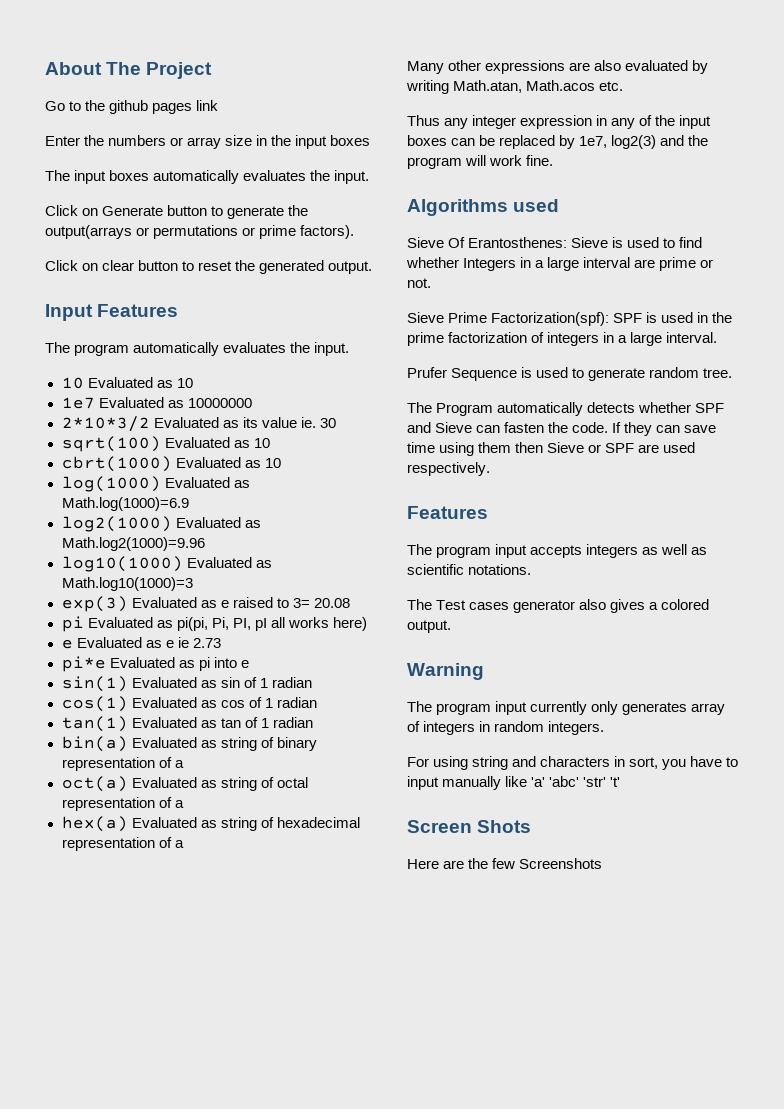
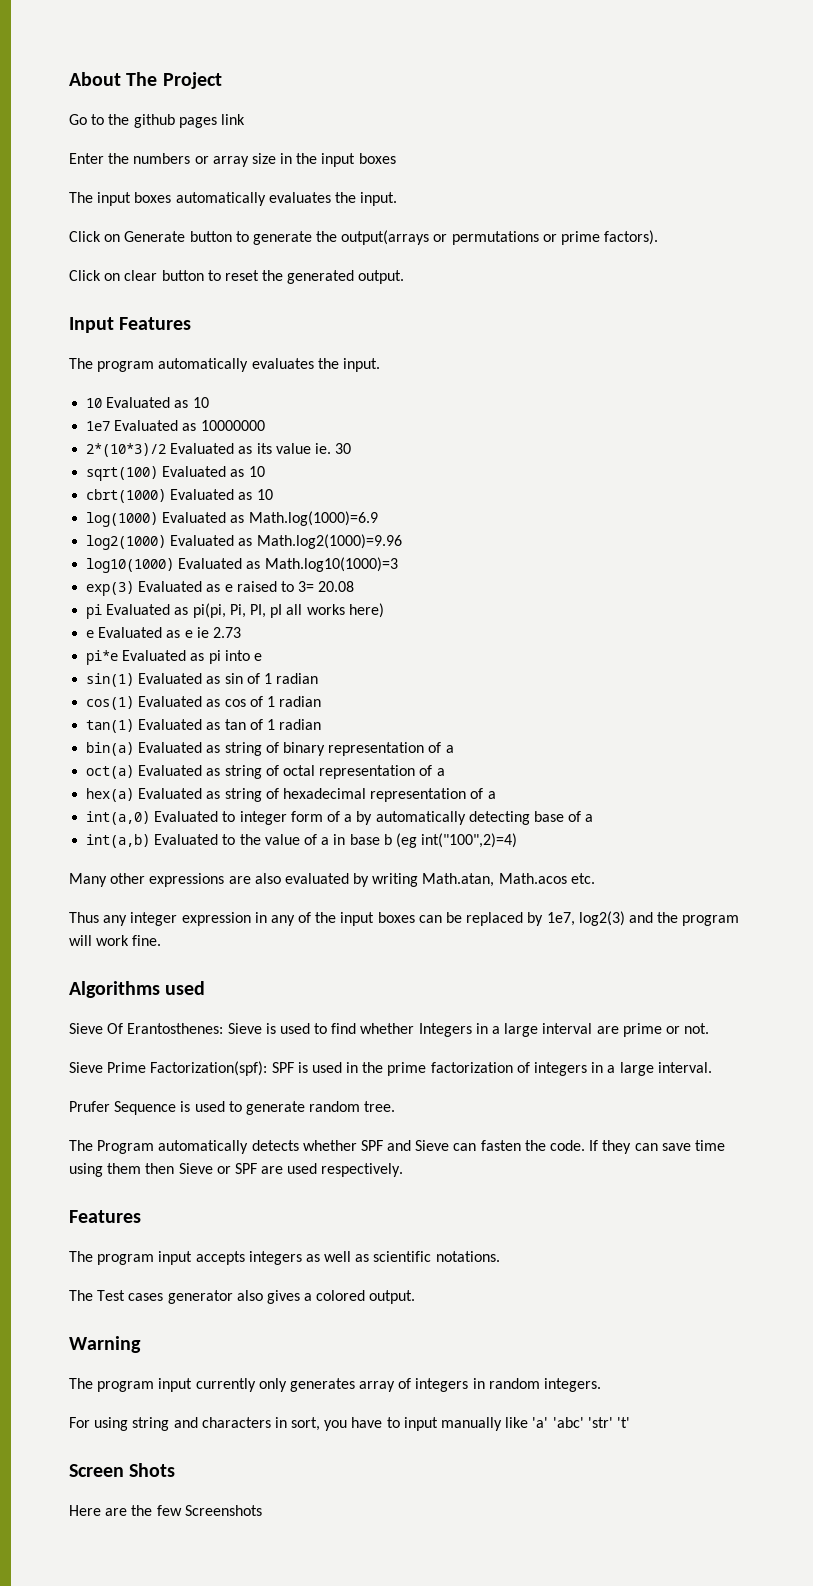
- 2*10*3/2 Evaluated as its value ie. 30
+ 2*(10*3)/2 Evaluated as its value ie. 30
+ int(a,0) Evaluated to integer form of a by automatically detecting base of a
+ int(a,b) Evaluated to the value of a in base b (eg int("100",2)=4)

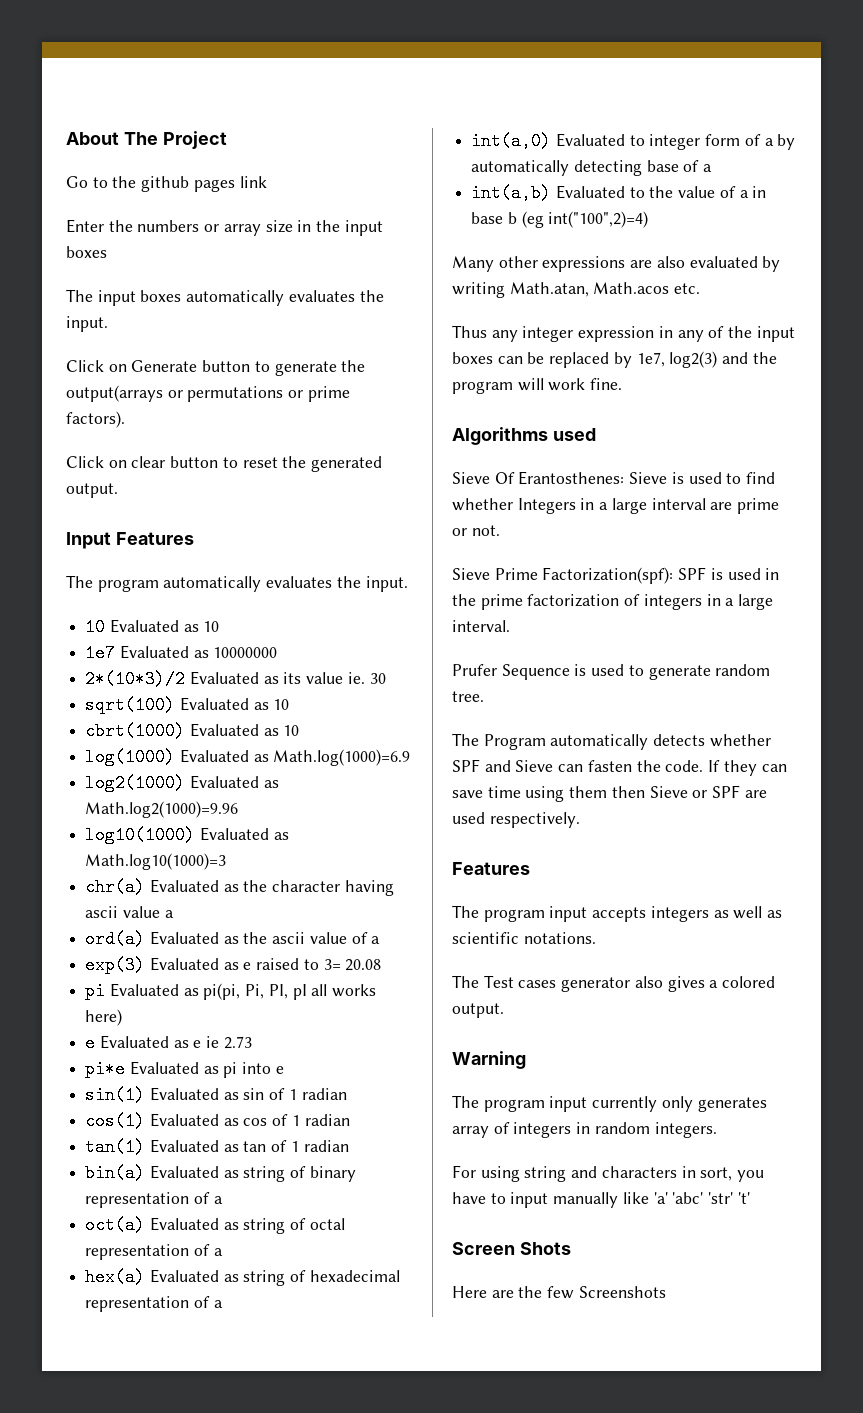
+ chr(a) Evaluated as the character having ascii value a
+ ord(a) Evaluated as the ascii value of a

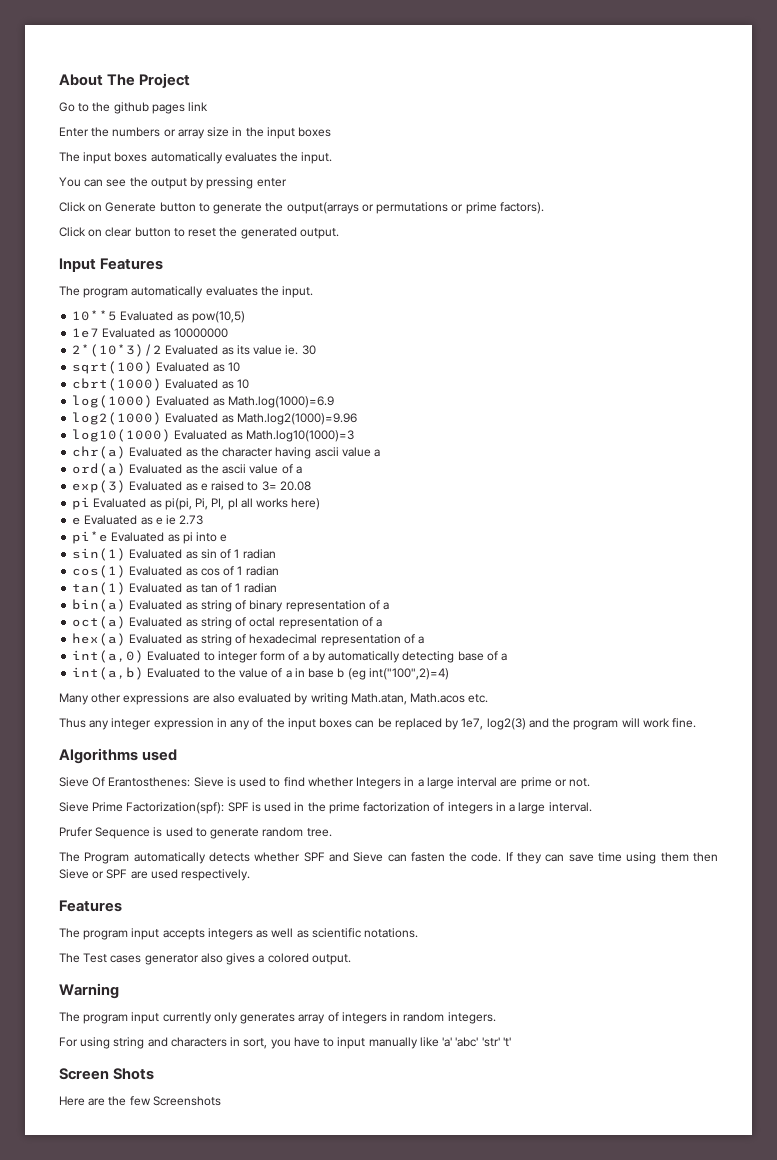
+ You can see the output by pressing enter
- 10 Evaluated as 10
+ 10**5 Evaluated as pow(10,5)

